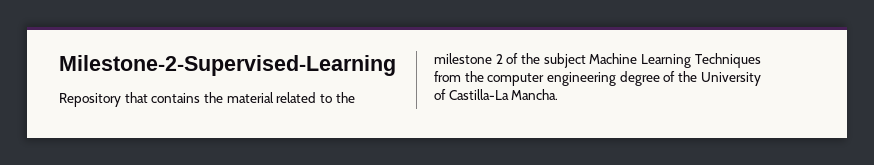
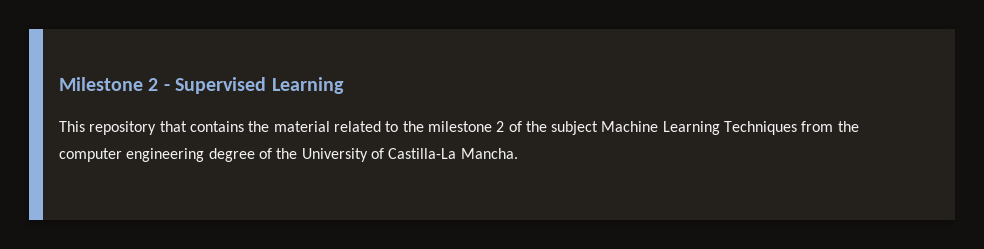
- Milestone-2-Supervised-Learning
- Repository that contains the material related to the milestone 2 of the subject Machine Learning Techniques from the computer engineering degree of the University of Castilla-La Mancha.
+ Milestone 2 - Supervised Learning
+ This repository that contains the material related to the milestone 2 of the subject Machine Learning Techniques from the computer engineering degree of the University of Castilla-La Mancha.

